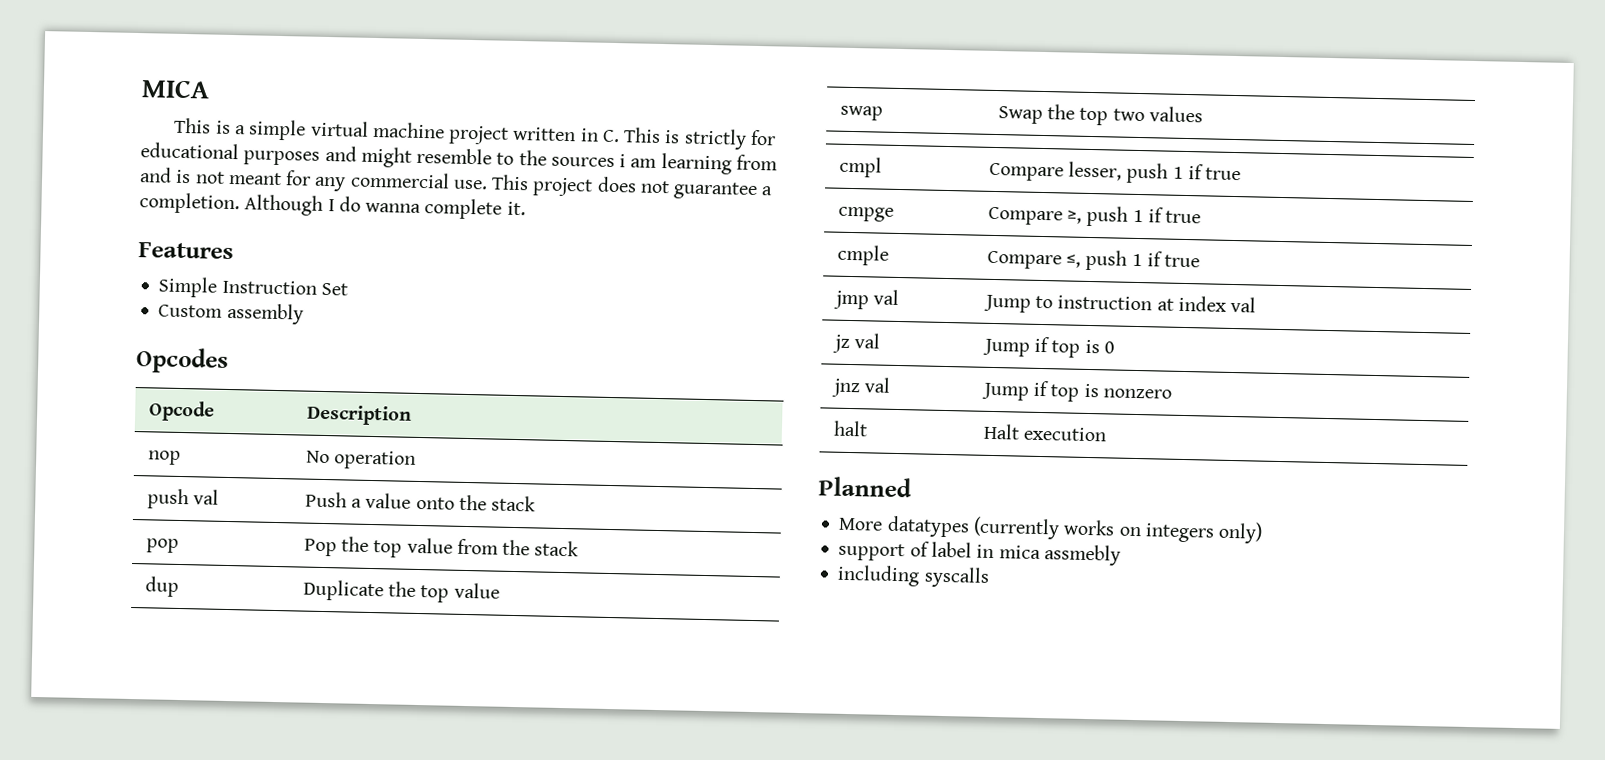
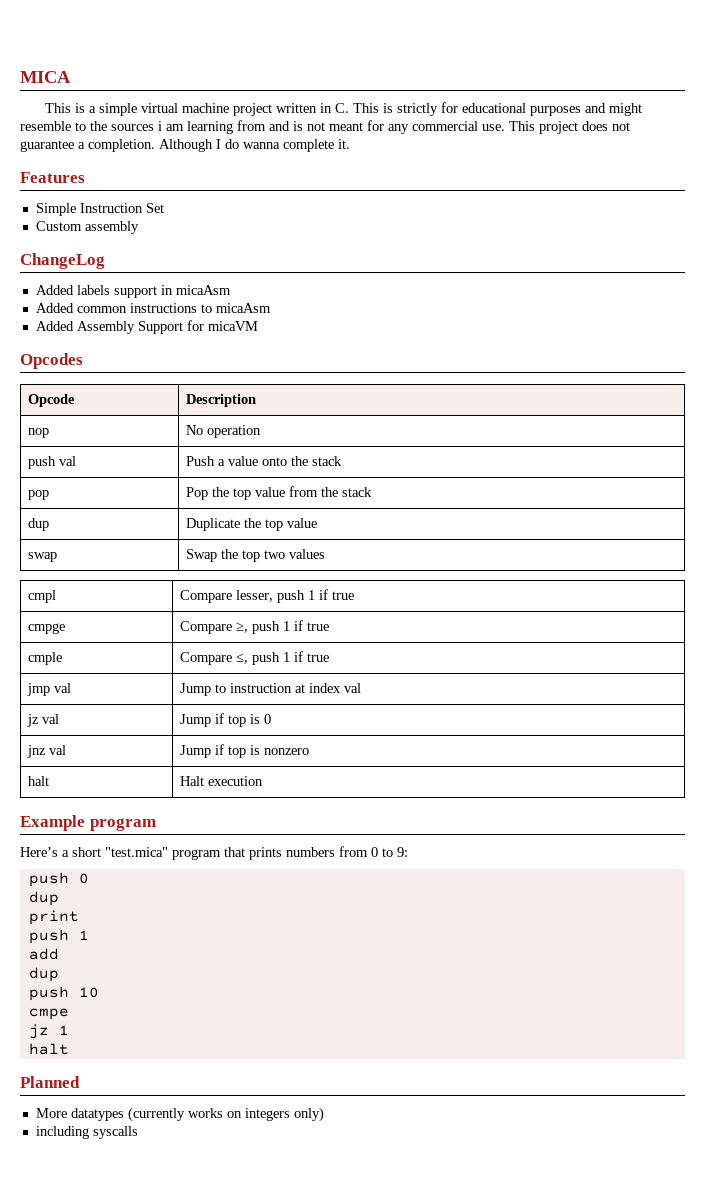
+ ChangeLog
+ Added labels support in micaAsm
+ Added common instructions to micaAsm
+ Added Assembly Support for micaVM
+ Example program
+ Here’s a short "test.mica" program that prints numbers from 0 to 9:
+ push 0
+ dup
+ print
+ push 1
+ add
+ dup
+ push 10
+ cmpe
+ jz 1
+ halt
- support of label in mica assmebly

